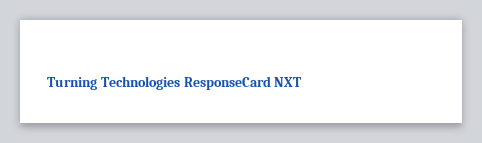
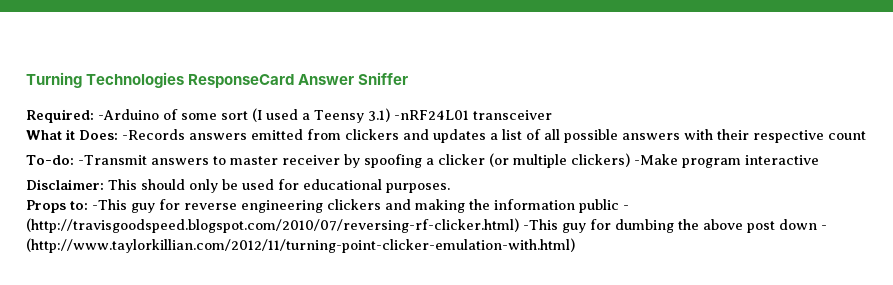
- Turning Technologies ResponseCard NXT
+ Turning Technologies ResponseCard Answer Sniffer
+ Required: -Arduino of some sort (I used a Teensy 3.1) -nRF24L01 transceiver
+ What it Does: -Records answers emitted from clickers and updates a list of all possible answers with their respective count
+ To-do: -Transmit answers to master receiver by spoofing a clicker (or multiple clickers) -Make program interactive
+ Disclaimer: This should only be used for educational purposes.
+ Props to: -This guy for reverse engineering clickers and making the information public - (http://travisgoodspeed.blogspot.com/2010/07/reversing-rf-clicker.html) -This guy for dumbing the above post down - (http://www.taylorkillian.com/2012/11/turning-point-clicker-emulation-with.html)

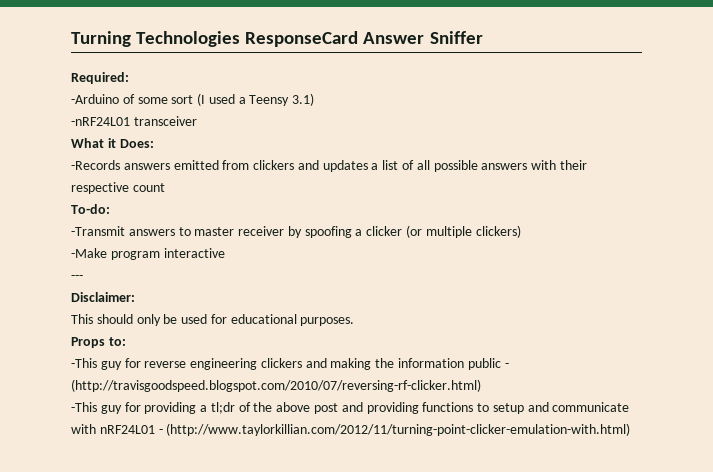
- Required: -Arduino of some sort (I used a Teensy 3.1) -nRF24L01 transceiver
+ Required:
+ -Arduino of some sort (I used a Teensy 3.1)
+ -nRF24L01 transceiver
- What it Does: -Records answers emitted from clickers and updates a list of all possible answers with their respective count
+ What it Does:
+ -Records answers emitted from clickers and updates a list of all possible answers with their respective count
- To-do: -Transmit answers to master receiver by spoofing a clicker (or multiple clickers) -Make program interactive
+ To-do:
+ -Transmit answers to master receiver by spoofing a clicker (or multiple clickers)
+ -Make program interactive
+ ---
- Disclaimer: This should only be used for educational purposes.
+ Disclaimer:
+ This should only be used for educational purposes.
- Props to: -This guy for reverse engineering clickers and making the information public - (http://travisgoodspeed.blogspot.com/2010/07/reversing-rf-clicker.html) -This guy for dumbing the above post down - (http://www.taylorkillian.com/2012/11/turning-point-clicker-emulation-with.html)
+ Props to:
+ -This guy for reverse engineering clickers and making the information public - (http://travisgoodspeed.blogspot.com/2010/07/reversing-rf-clicker.html)
+ -This guy for providing a tl;dr of the above post and providing functions to setup and communicate with nRF24L01 - (http://www.taylorkillian.com/2012/11/turning-point-clicker-emulation-with.html)

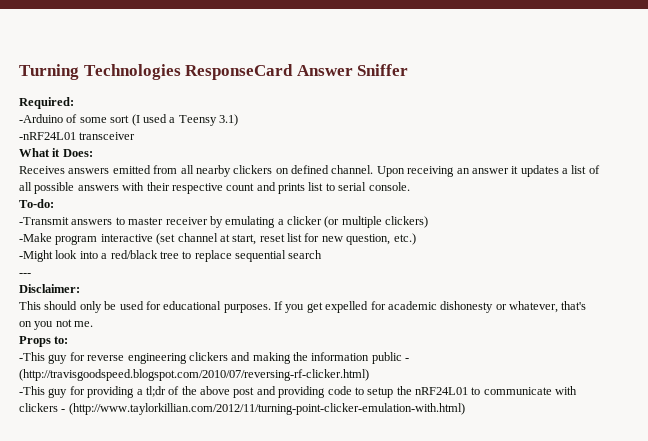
- -Records answers emitted from clickers and updates a list of all possible answers with their respective count
+ Receives answers emitted from all nearby clickers on defined channel. Upon receiving an answer it updates a list of all possible answers with their respective count and prints list to serial console.
- -Transmit answers to master receiver by spoofing a clicker (or multiple clickers)
+ -Transmit answers to master receiver by emulating a clicker (or multiple clickers)
- -Make program interactive
+ -Make program interactive (set channel at start, reset list for new question, etc.)
+ -Might look into a red/black tree to replace sequential search
+ If you get expelled for academic dishonesty or whatever, that's on you not me.
- -This guy for providing a tl;dr of the above post and providing functions to setup and communicate with nRF24L01 - (http://www.taylorkillian.com/2012/11/turning-point-clicker-emulation-with.html)
+ -This guy for providing a tl;dr of the above post and providing code to setup the nRF24L01 to communicate with clickers - (http://www.taylorkillian.com/2012/11/turning-point-clicker-emulation-with.html)

